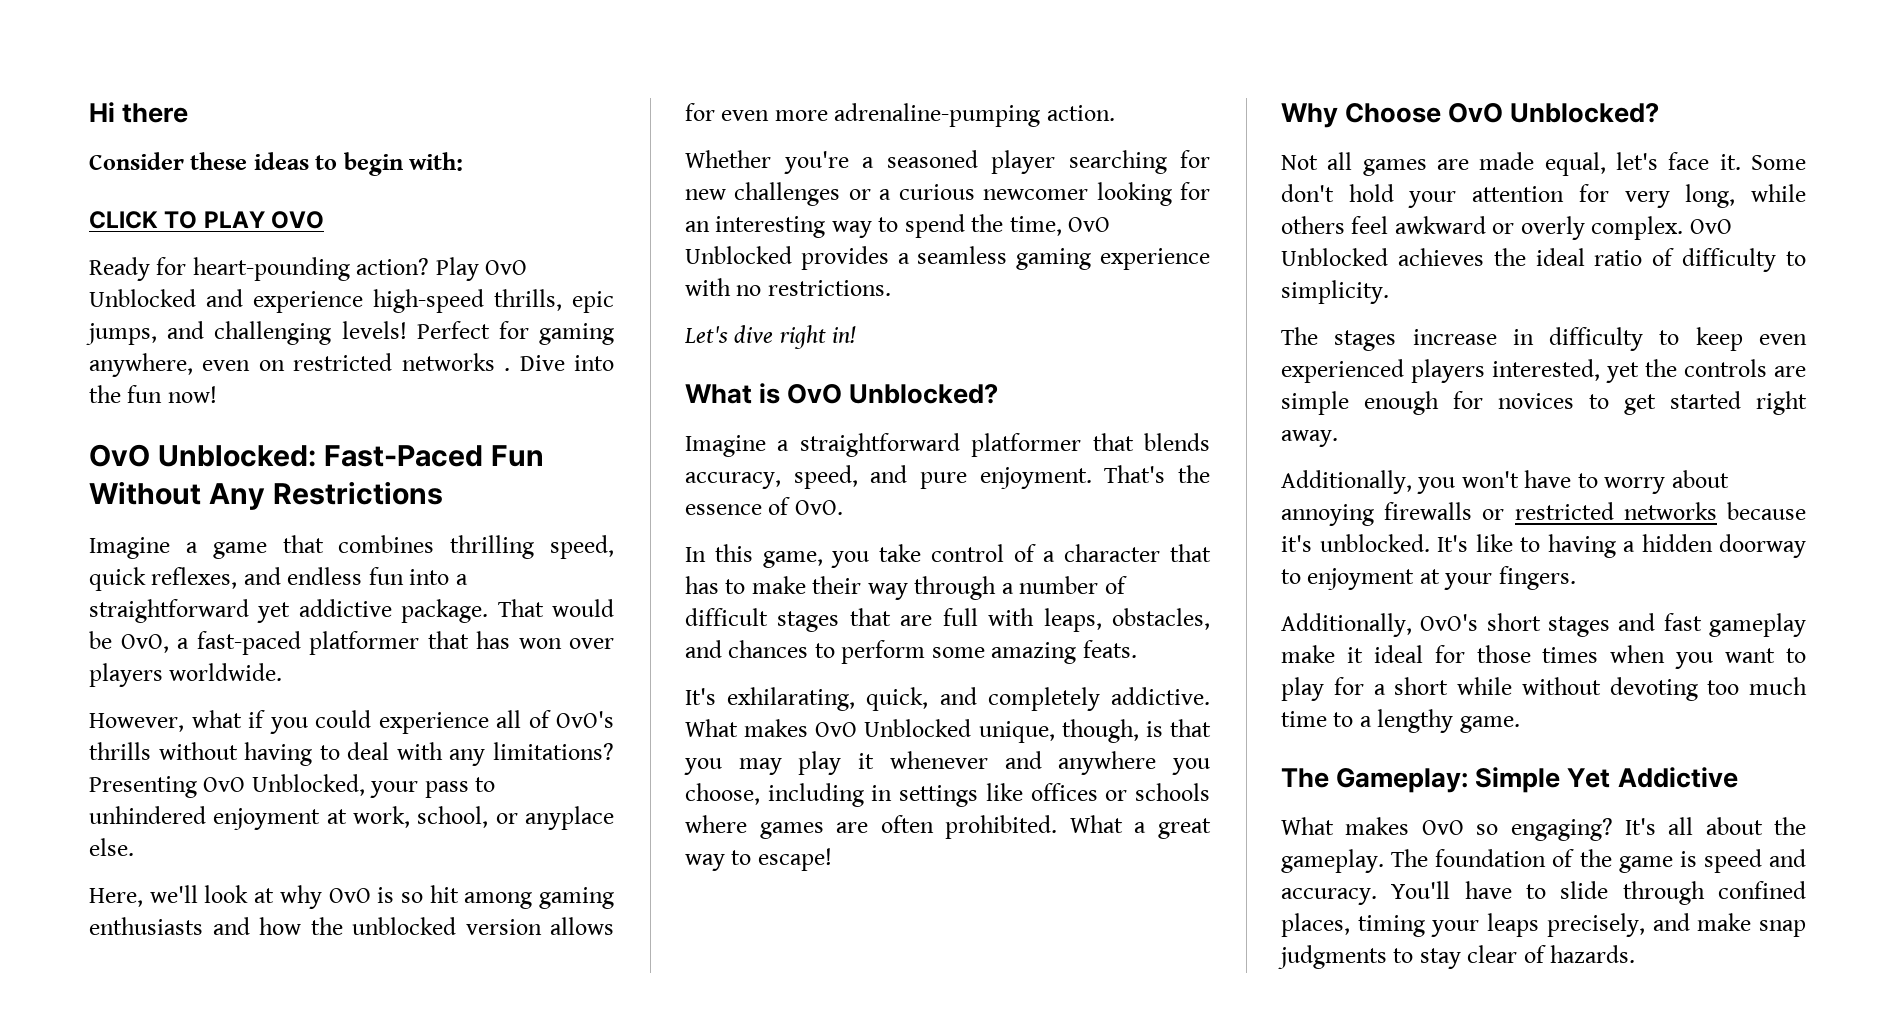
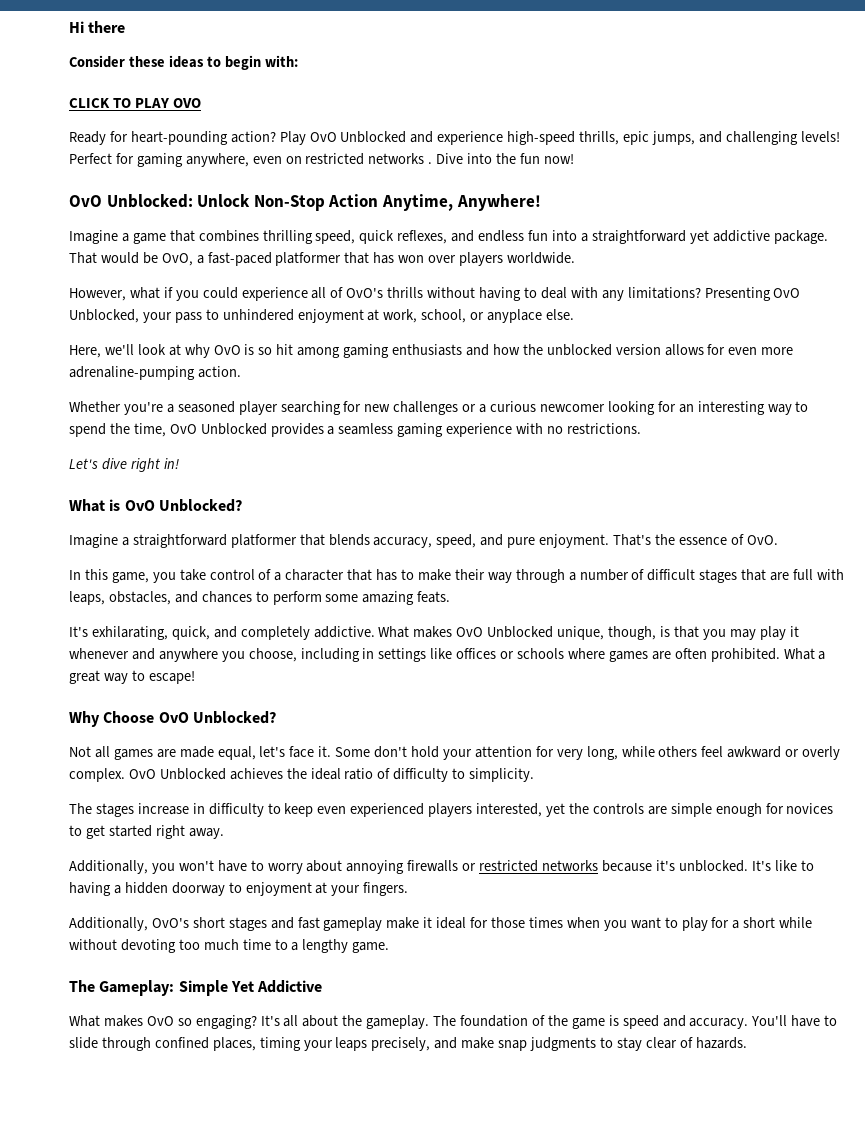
- OvO Unblocked: Fast-Paced Fun Without Any Restrictions
+ OvO Unblocked: Unlock Non-Stop Action Anytime, Anywhere!

